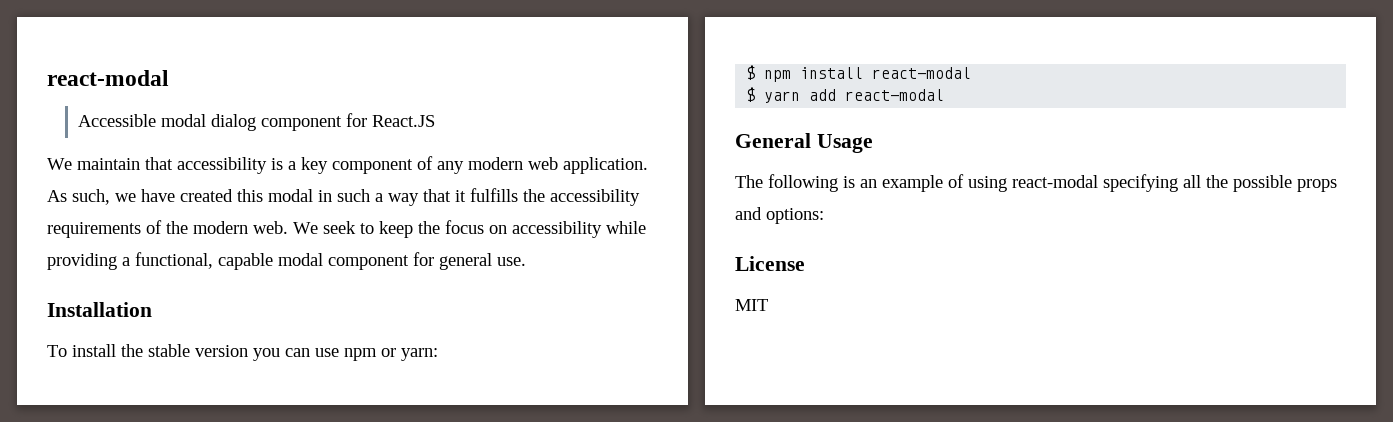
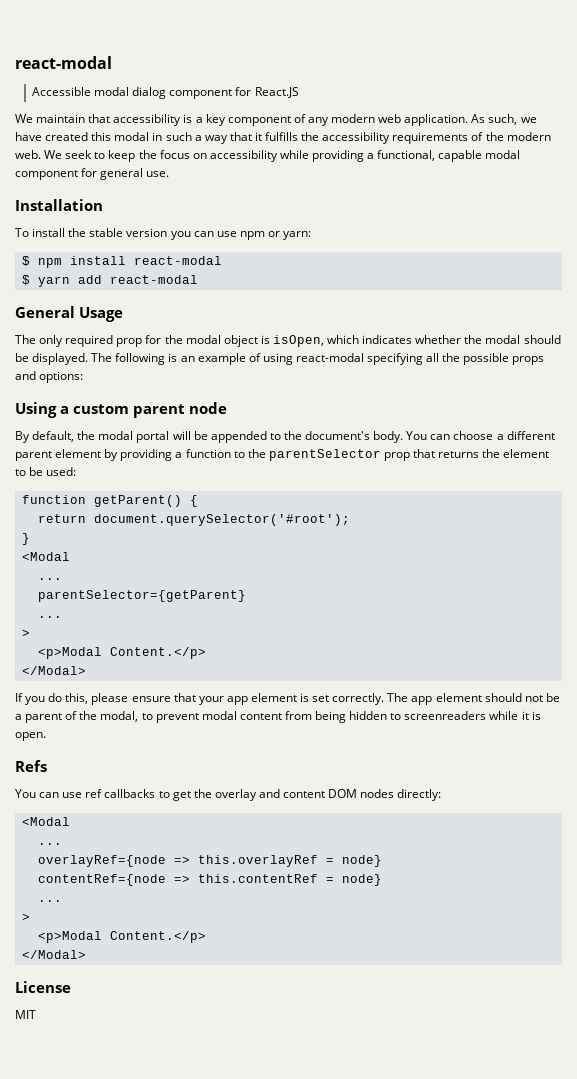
- The following is an example of using react-modal specifying all the possible props and options:
+ The only required prop for the modal object is isOpen, which indicates whether the modal should be displayed. The following is an example of using react-modal specifying all the possible props and options:
+ Using a custom parent node
+ By default, the modal portal will be appended to the document's body. You can choose a different parent element by providing a function to the parentSelector prop that returns the element to be used:
+ function getParent() {
+ return document.querySelector('#root');
+ }
+ <Modal
+ ...
+ parentSelector={getParent}
+ ...
+ >
+ <p>Modal Content.</p>
+ </Modal>
+ If you do this, please ensure that your app element is set correctly. The app element should not be a parent of the modal, to prevent modal content from being hidden to screenreaders while it is open.
+ Refs
+ You can use ref callbacks to get the overlay and content DOM nodes directly:
+ <Modal
+ ...
+ overlayRef={node => this.overlayRef = node}
+ contentRef={node => this.contentRef = node}
+ ...
+ >
+ <p>Modal Content.</p>
+ </Modal>

